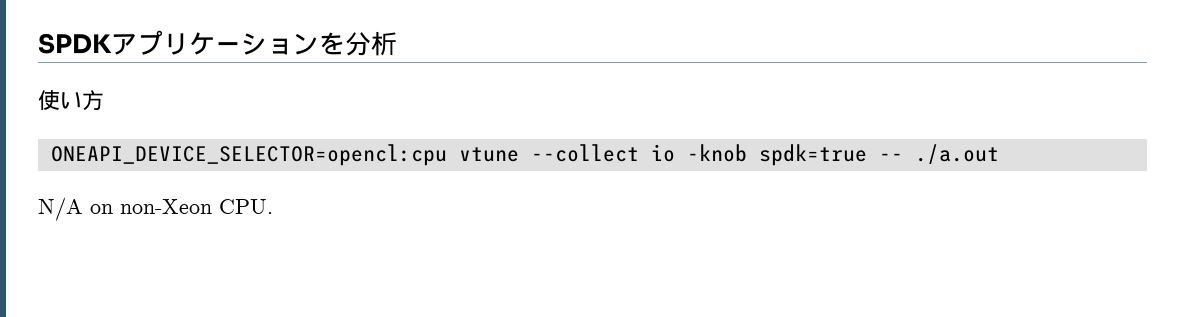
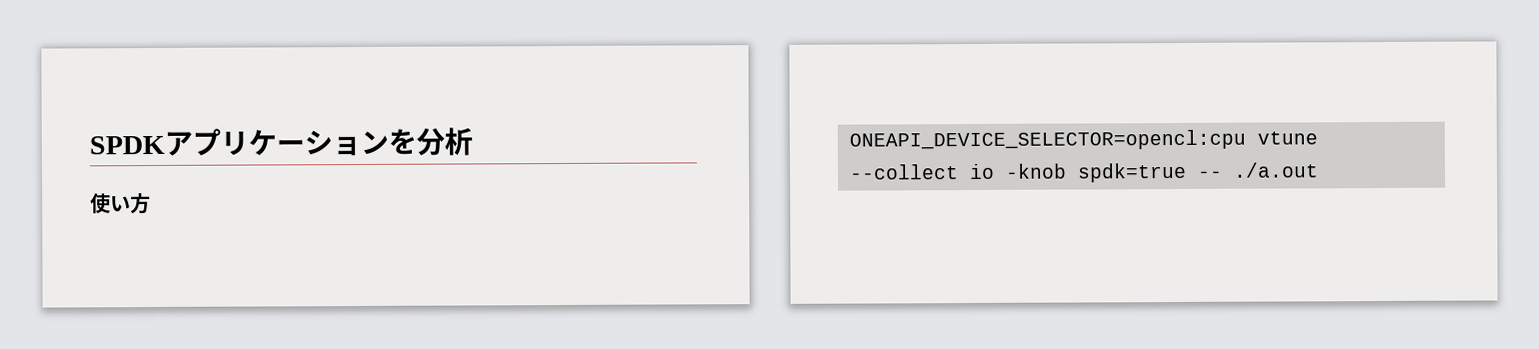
- N/A on non-Xeon CPU.

